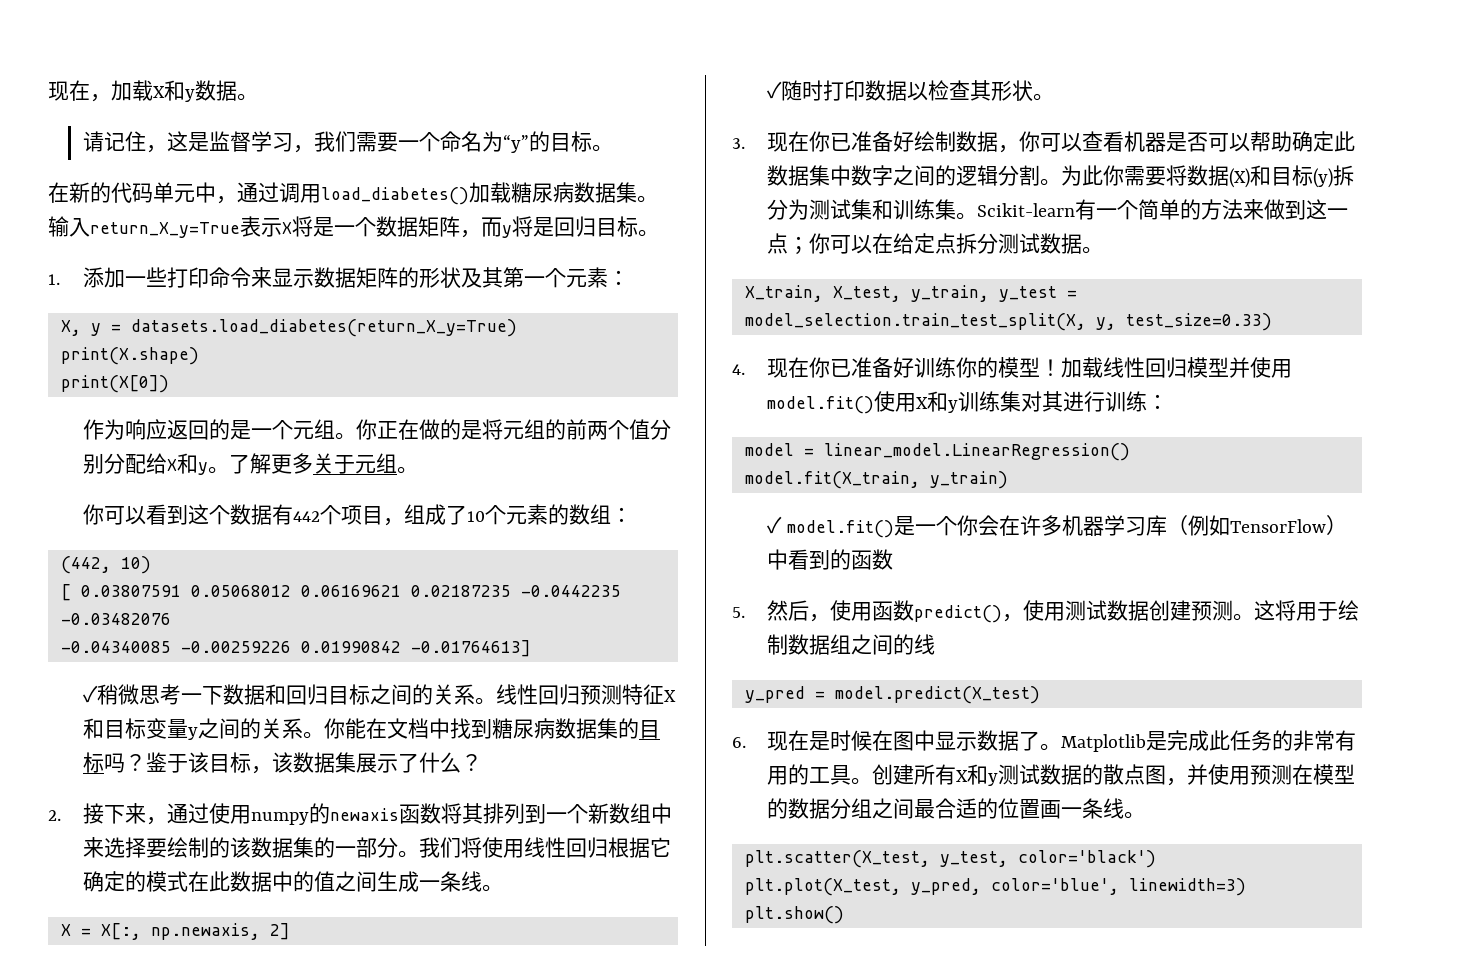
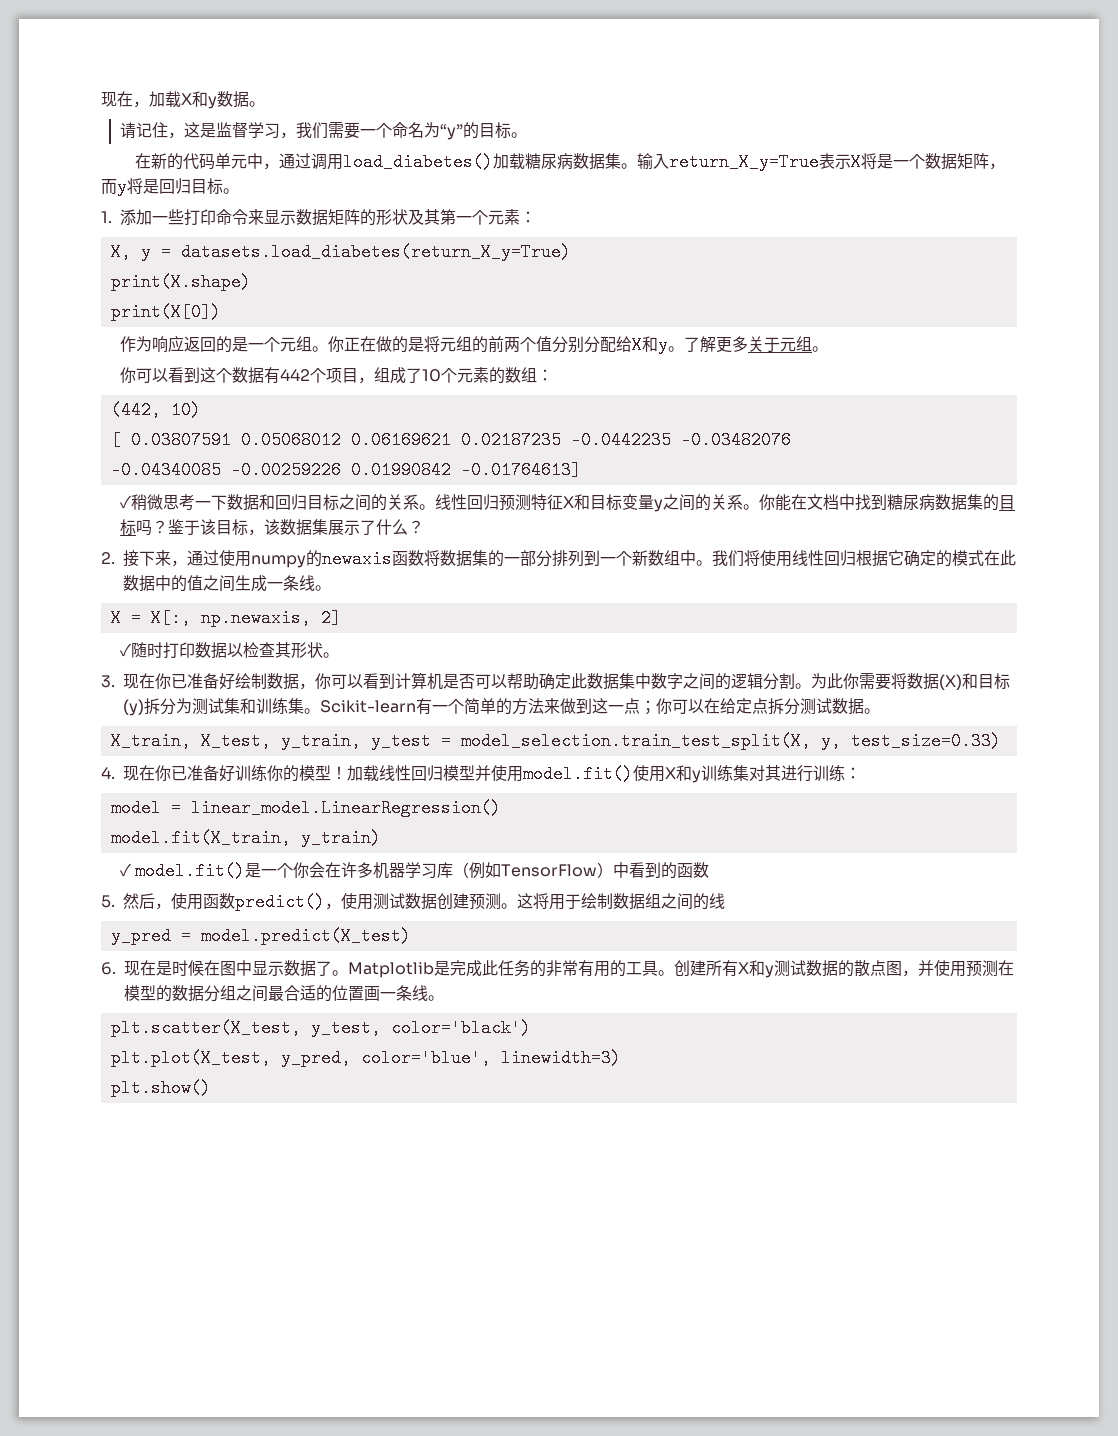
- 2.接下来，通过使用numpy的newaxis函数将其排列到一个新数组中来选择要绘制的该数据集的一部分。
+ 2.接下来，通过使用numpy的newaxis函数将数据集的一部分排列到一个新数组中。
- 3.现在你已准备好绘制数据，你可以查看机器是否可以帮助确定此数据集中数字之间的逻辑分割。
+ 3.现在你已准备好绘制数据，你可以看到计算机是否可以帮助确定此数据集中数字之间的逻辑分割。

